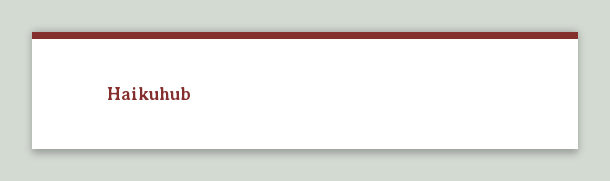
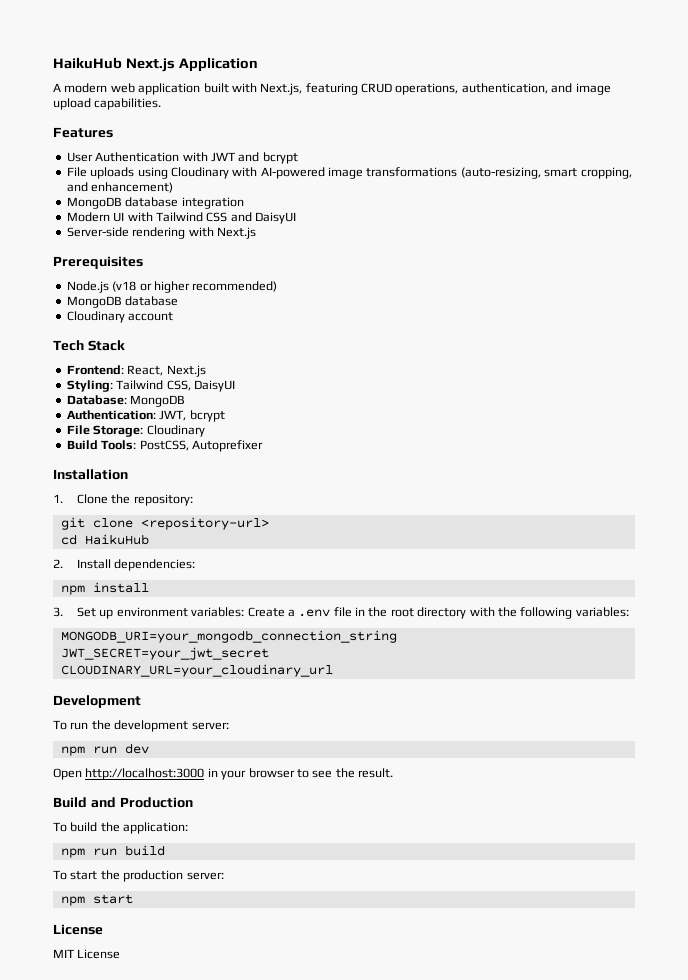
- Haikuhub
+ HaikuHub Next.js Application
+ A modern web application built with Next.js, featuring CRUD operations, authentication, and image upload capabilities.
+ Features
+ User Authentication with JWT and bcrypt
+ File uploads using Cloudinary with AI-powered image transformations (auto-resizing, smart cropping, and enhancement)
+ MongoDB database integration
+ Modern UI with Tailwind CSS and DaisyUI
+ Server-side rendering with Next.js
+ Prerequisites
+ Node.js (v18 or higher recommended)
+ MongoDB database
+ Cloudinary account
+ Tech Stack
+ Frontend: React, Next.js
+ Styling: Tailwind CSS, DaisyUI
+ Database: MongoDB
+ Authentication: JWT, bcrypt
+ File Storage: Cloudinary
+ Build Tools: PostCSS, Autoprefixer
+ Installation
+ 1. Clone the repository:
+ git clone <repository-url>
+ cd HaikuHub
+ 2. Install dependencies:
+ npm install
+ 3. Set up environment variables: Create a .env file in the root directory with the following variables:
+ MONGODB_URI=your_mongodb_connection_string
+ JWT_SECRET=your_jwt_secret
+ CLOUDINARY_URL=your_cloudinary_url
+ Development
+ To run the development server:
+ npm run dev
+ Open http://localhost:3000 in your browser to see the result.
+ Build and Production
+ To build the application:
+ npm run build
+ To start the production server:
+ npm start
+ License
+ MIT License

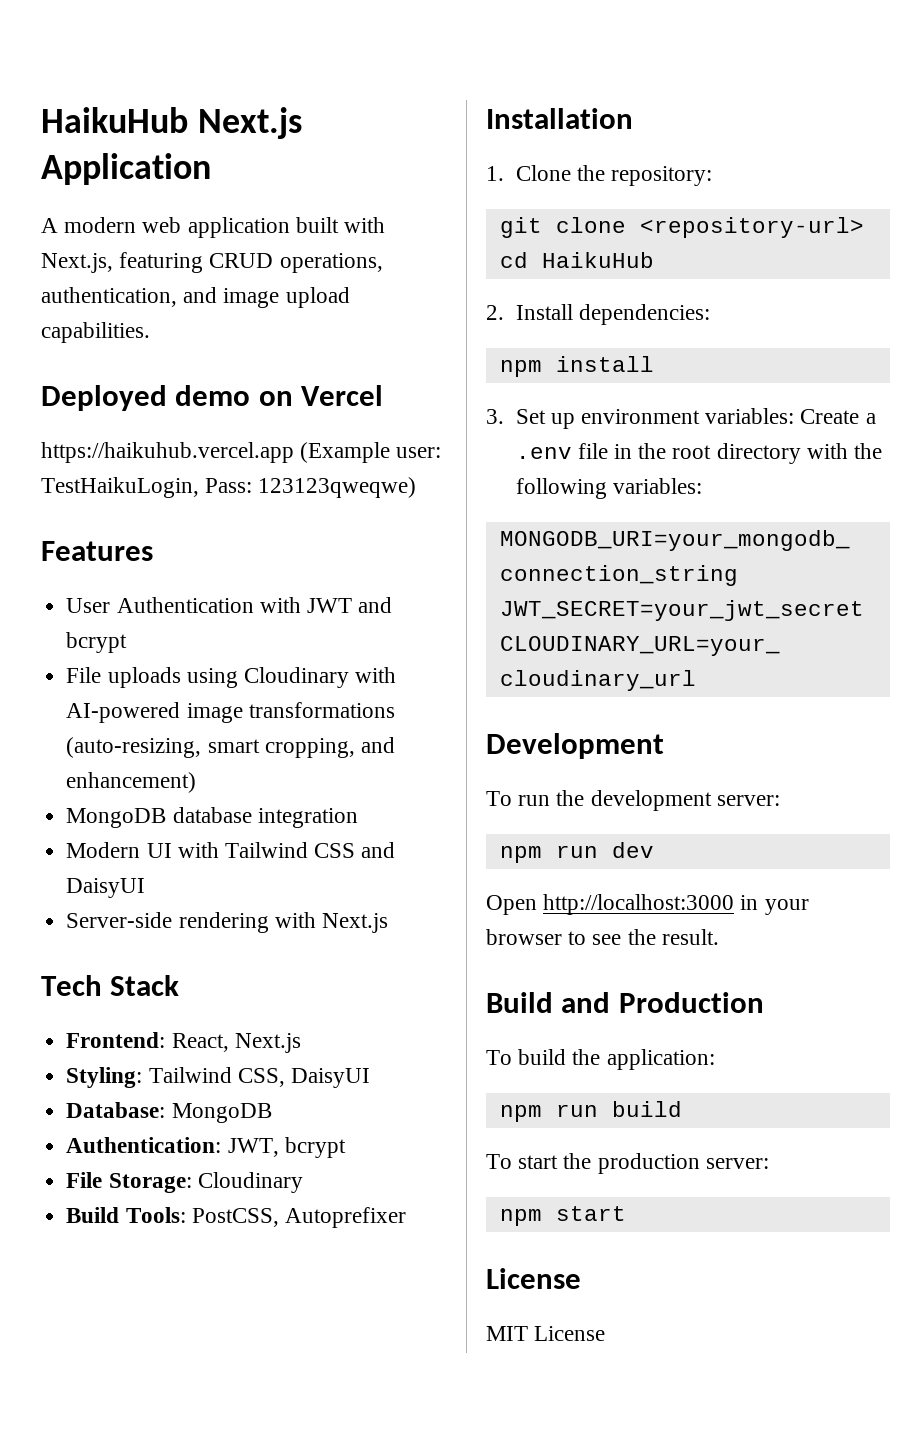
+ Deployed demo on Vercel
+ https://haikuhub.vercel.app (Example user: TestHaikuLogin, Pass: 123123qweqwe)
- Prerequisites
- Node.js (v18 or higher recommended)
- MongoDB database
- Cloudinary account

